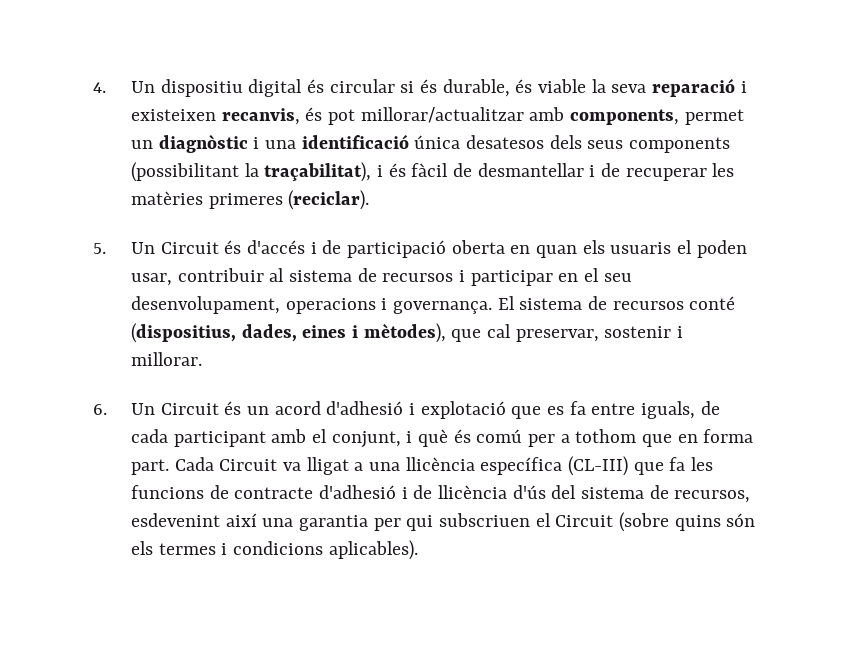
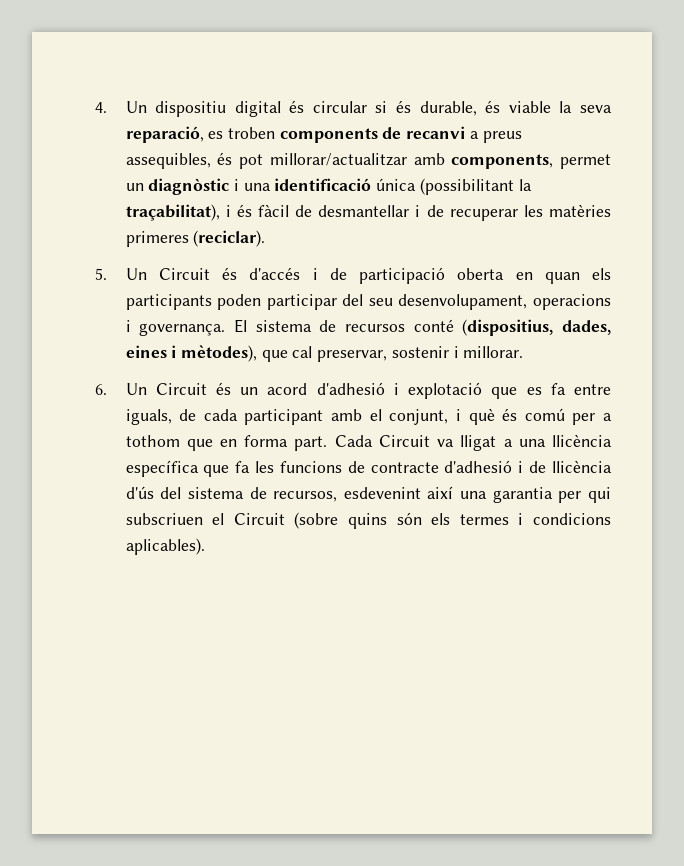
- 4. Un dispositiu digital és circular si és durable, és viable la seva reparació i existeixen recanvis, és pot millorar/actualitzar amb components, permet un diagnòstic i una identificació única desatesos dels seus components (possibilitant la traçabilitat), i és fàcil de desmantellar i de recuperar les matèries primeres (reciclar).
+ 4. Un dispositiu digital és circular si és durable, és viable la seva reparació, es troben components de recanvi a preus assequibles, és pot millorar/actualitzar amb components, permet un diagnòstic i una identificació única (possibilitant la traçabilitat), i és fàcil de desmantellar i de recuperar les matèries primeres (reciclar).
- 5. Un Circuit és d'accés i de participació oberta en quan els usuaris el poden usar, contribuir al sistema de recursos i participar en el seu desenvolupament, operacions i governança.
+ 5. Un Circuit és d'accés i de participació oberta en quan els participants poden participar del seu desenvolupament, operacions i governança.
- Cada Circuit va lligat a una llicència específica (CL-III) que fa les funcions de contracte d'adhesió i de llicència d'ús del sistema de recursos, esdevenint així una garantia per qui subscriuen el Circuit (sobre quins són els termes i condicions aplicables).
+ Cada Circuit va lligat a una llicència específica que fa les funcions de contracte d'adhesió i de llicència d'ús del sistema de recursos, esdevenint així una garantia per qui subscriuen el Circuit (sobre quins són els termes i condicions aplicables).

